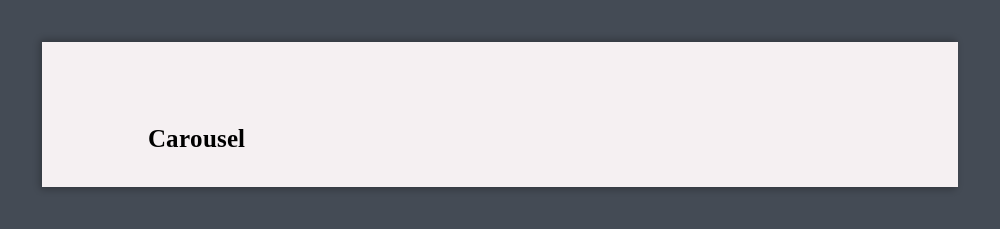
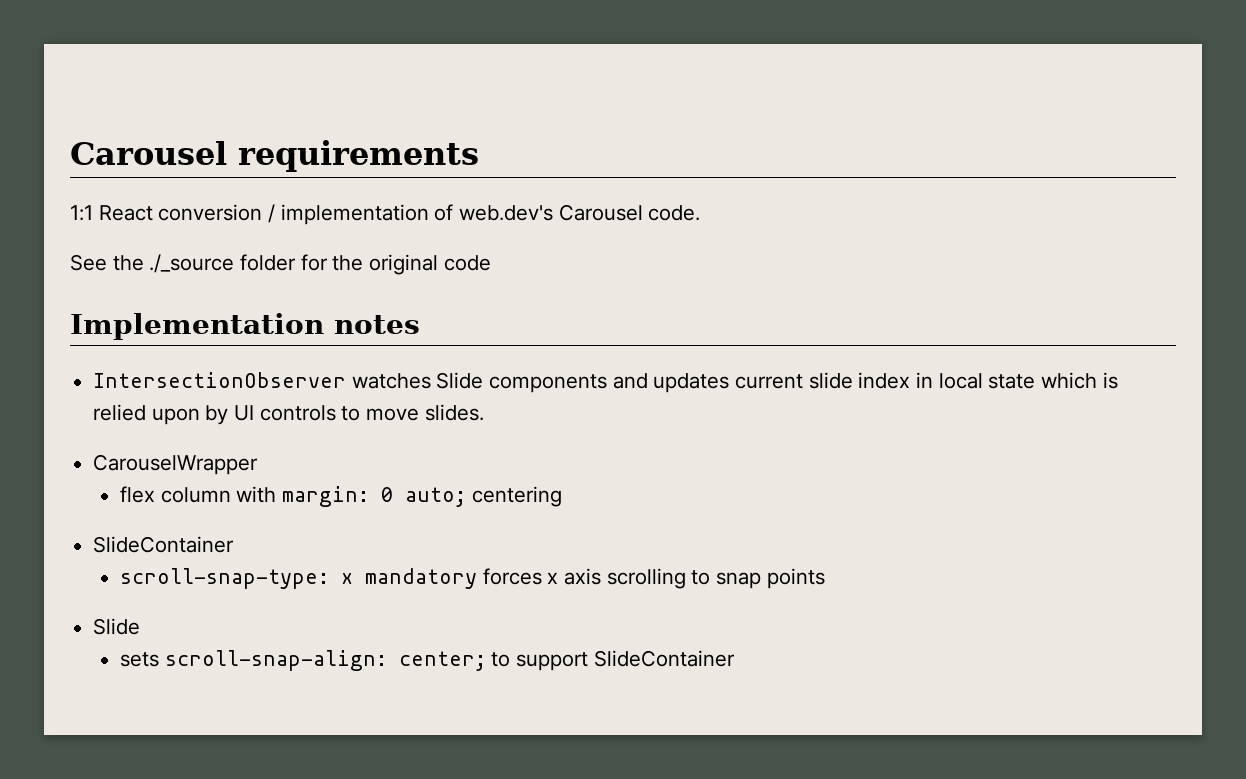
- Carousel
+ Carousel requirements
+ 1:1 React conversion / implementation of web.dev's Carousel code.
+ See the ./_source folder for the original code
+ Implementation notes
+ IntersectionObserver watches Slide components and updates current slide index in local state which is relied upon by UI controls to move slides.
+ CarouselWrapper
+ flex column with margin: 0 auto; centering
+ SlideContainer
+ scroll-snap-type: x mandatory forces x axis scrolling to snap points
+ Slide
+ sets scroll-snap-align: center; to support SlideContainer

